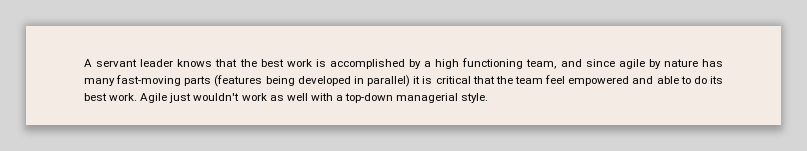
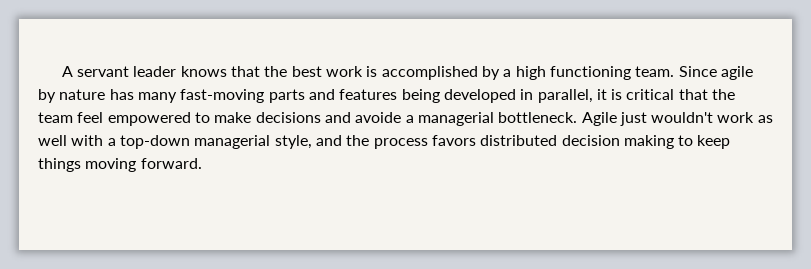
- A servant leader knows that the best work is accomplished by a high functioning team, and since agile by nature has many fast-moving parts (features being developed in parallel) it is critical that the team feel empowered and able to do its best work.
+ A servant leader knows that the best work is accomplished by a high functioning team. Since agile by nature has many fast-moving parts and features being developed in parallel, it is critical that the team feel empowered to make decisions and avoide a managerial bottleneck.
- Agile just wouldn't work as well with a top-down managerial style.
+ Agile just wouldn't work as well with a top-down managerial style, and the process favors distributed decision making to keep things moving forward.

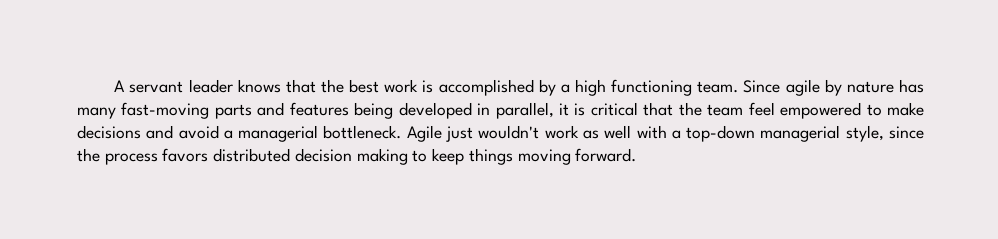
- Since agile by nature has many fast-moving parts and features being developed in parallel, it is critical that the team feel empowered to make decisions and avoide a managerial bottleneck.
+ Since agile by nature has many fast-moving parts and features being developed in parallel, it is critical that the team feel empowered to make decisions and avoid a managerial bottleneck.
- Agile just wouldn't work as well with a top-down managerial style, and the process favors distributed decision making to keep things moving forward.
+ Agile just wouldn't work as well with a top-down managerial style, since the process favors distributed decision making to keep things moving forward.

